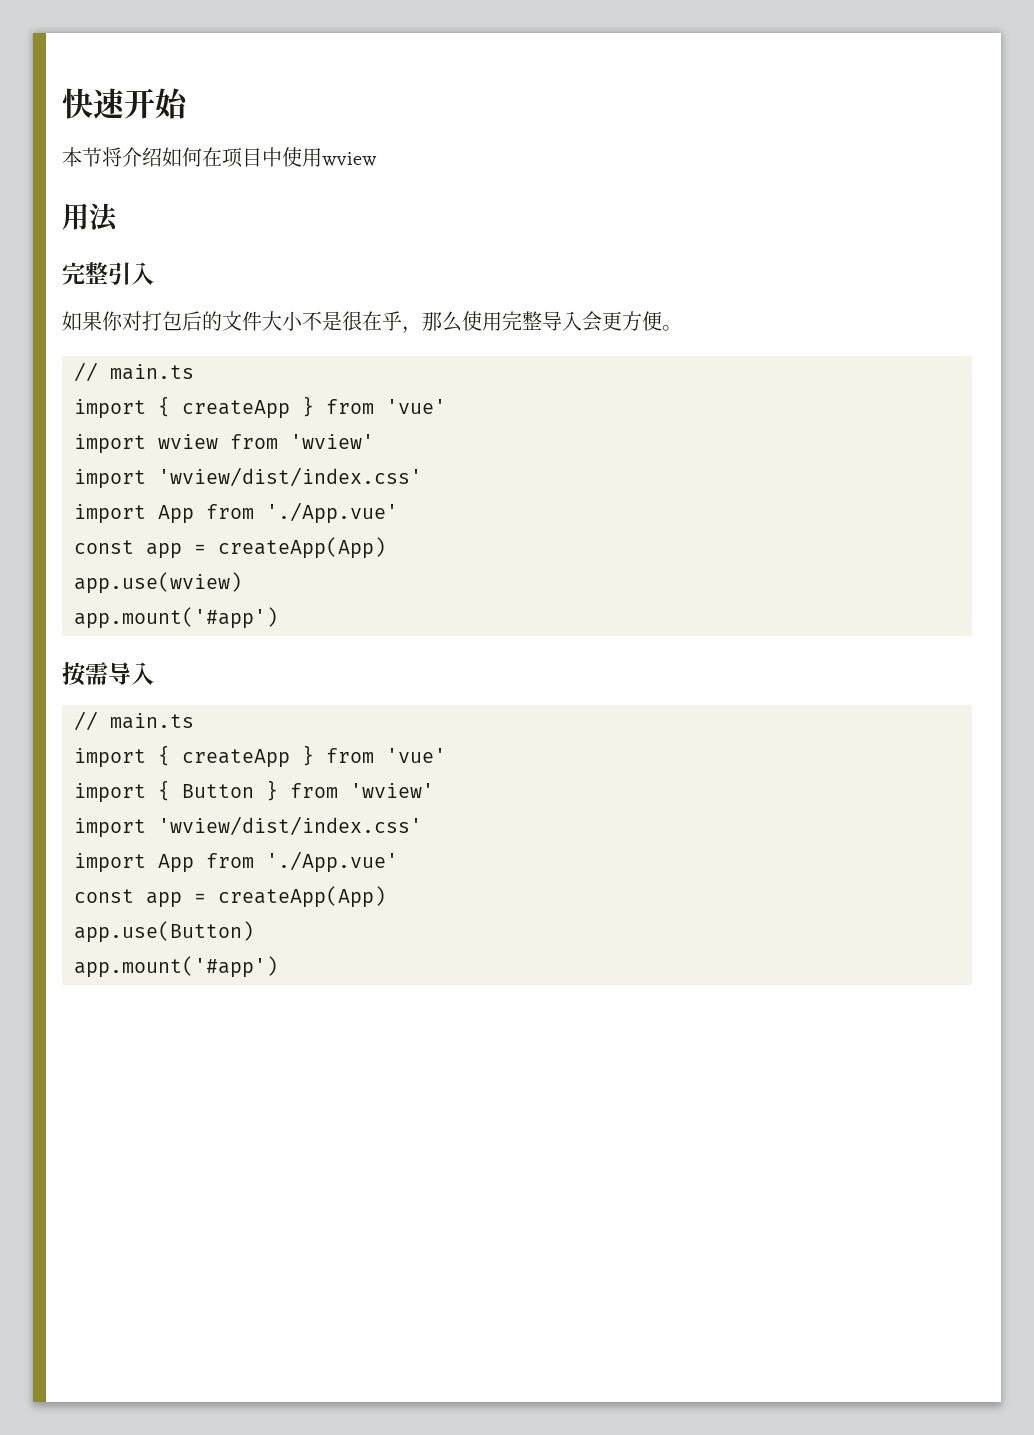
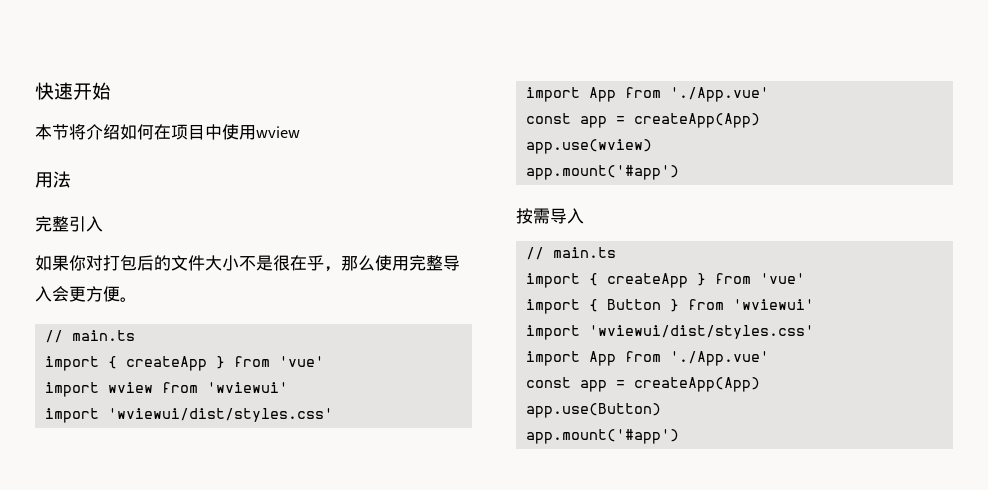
- import wview from 'wview'
- import 'wview/dist/index.css'
+ import wview from 'wviewui'
+ import 'wviewui/dist/styles.css'
- import { Button } from 'wview'
- import 'wview/dist/index.css'
+ import { Button } from 'wviewui'
+ import 'wviewui/dist/styles.css'

